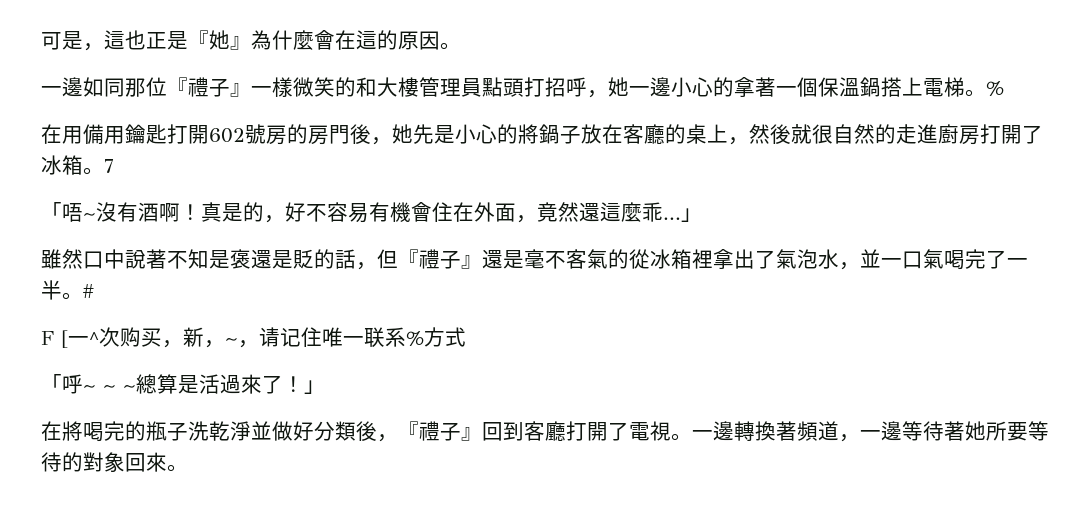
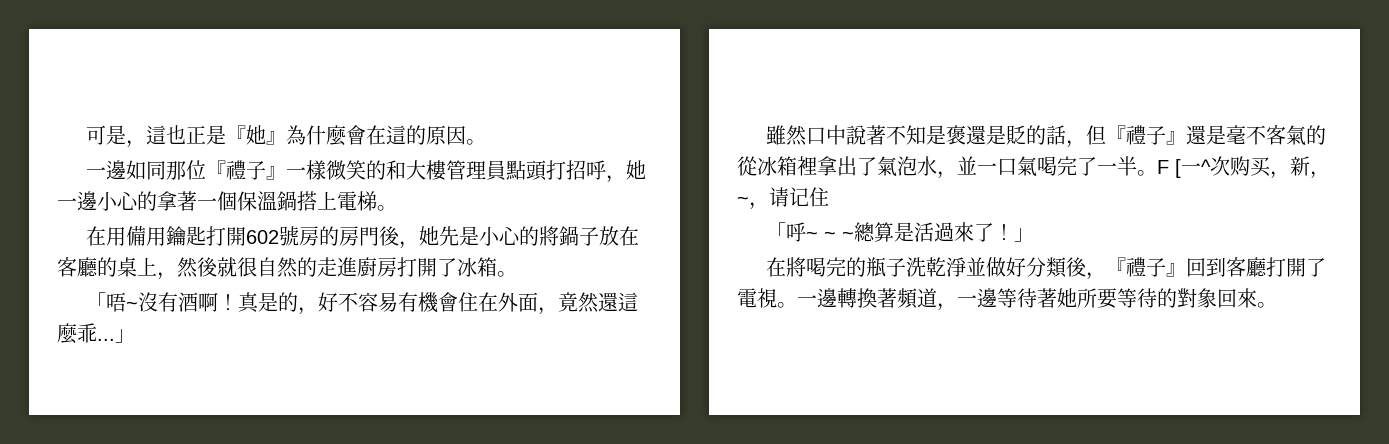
- 一邊如同那位『禮子』一樣微笑的和大樓管理員點頭打招呼，她一邊小心的拿著一個保溫鍋搭上電梯。%
+ 一邊如同那位『禮子』一樣微笑的和大樓管理員點頭打招呼，她一邊小心的拿著一個保溫鍋搭上電梯。
- 7
- 雖然口中說著不知是褒還是貶的話，但『禮子』還是毫不客氣的從冰箱裡拿出了氣泡水，並一口氣喝完了一半。#
- F [一^次购买，新，~，请记住唯一联系%方式
+ 雖然口中說著不知是褒還是貶的話，但『禮子』還是毫不客氣的從冰箱裡拿出了氣泡水，並一口氣喝完了一半。F [一^次购买，新，~，请记住

